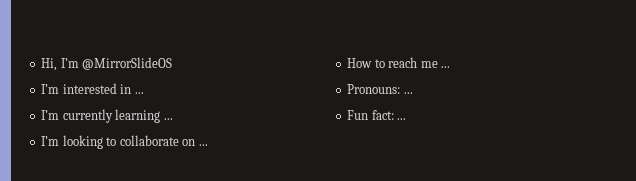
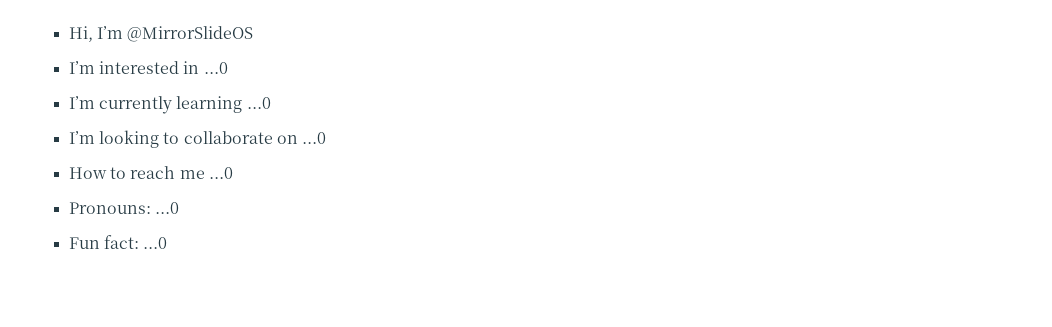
- I’m interested in ...
+ I’m interested in ...0
- I’m currently learning ...
+ I’m currently learning ...0
- I’m looking to collaborate on ...
+ I’m looking to collaborate on ...0
- How to reach me ...
+ How to reach me ...0
- Pronouns: ...
+ Pronouns: ...0
- Fun fact: ...
+ Fun fact: ...0

